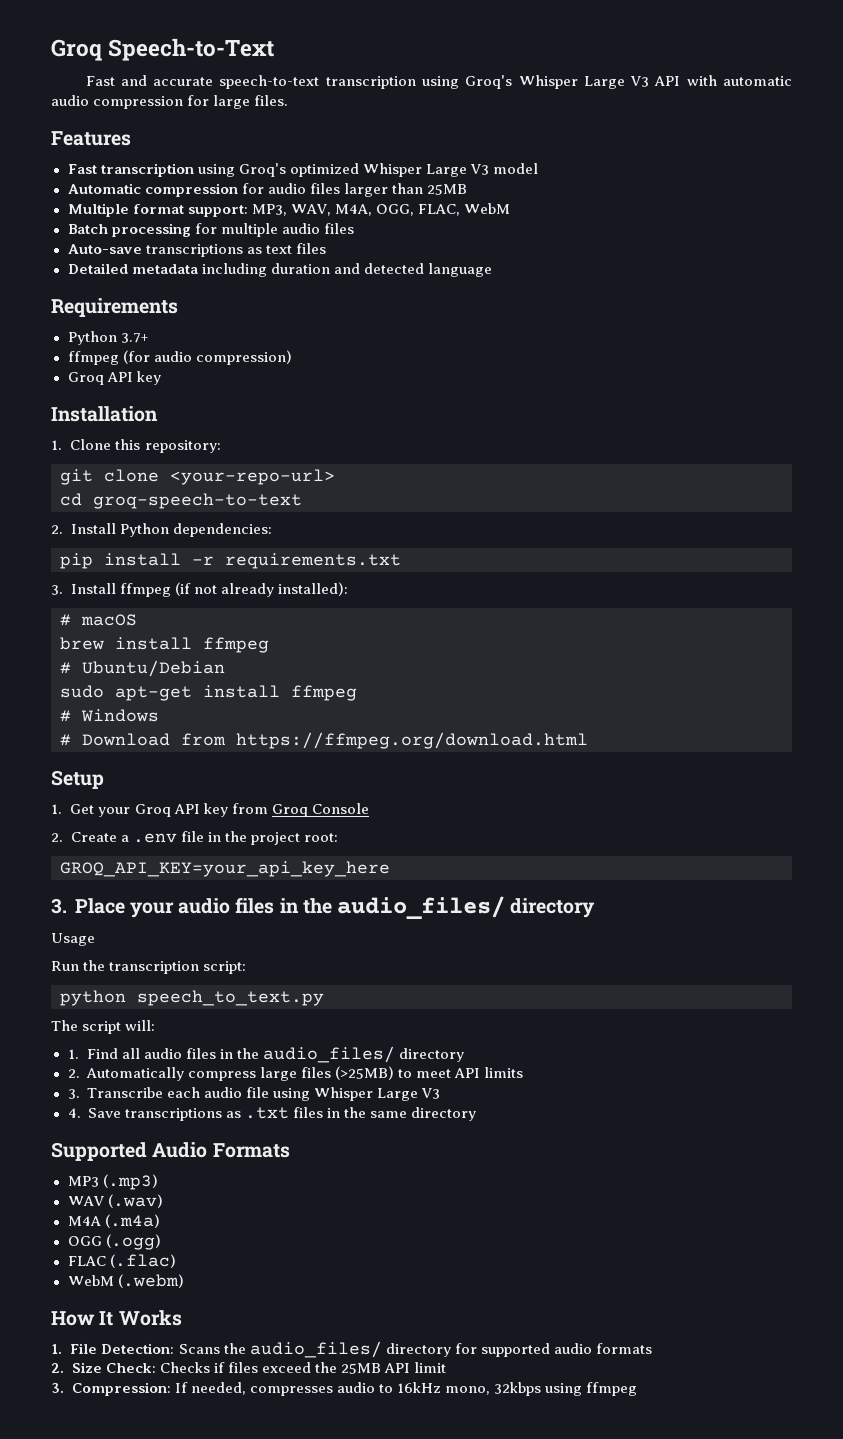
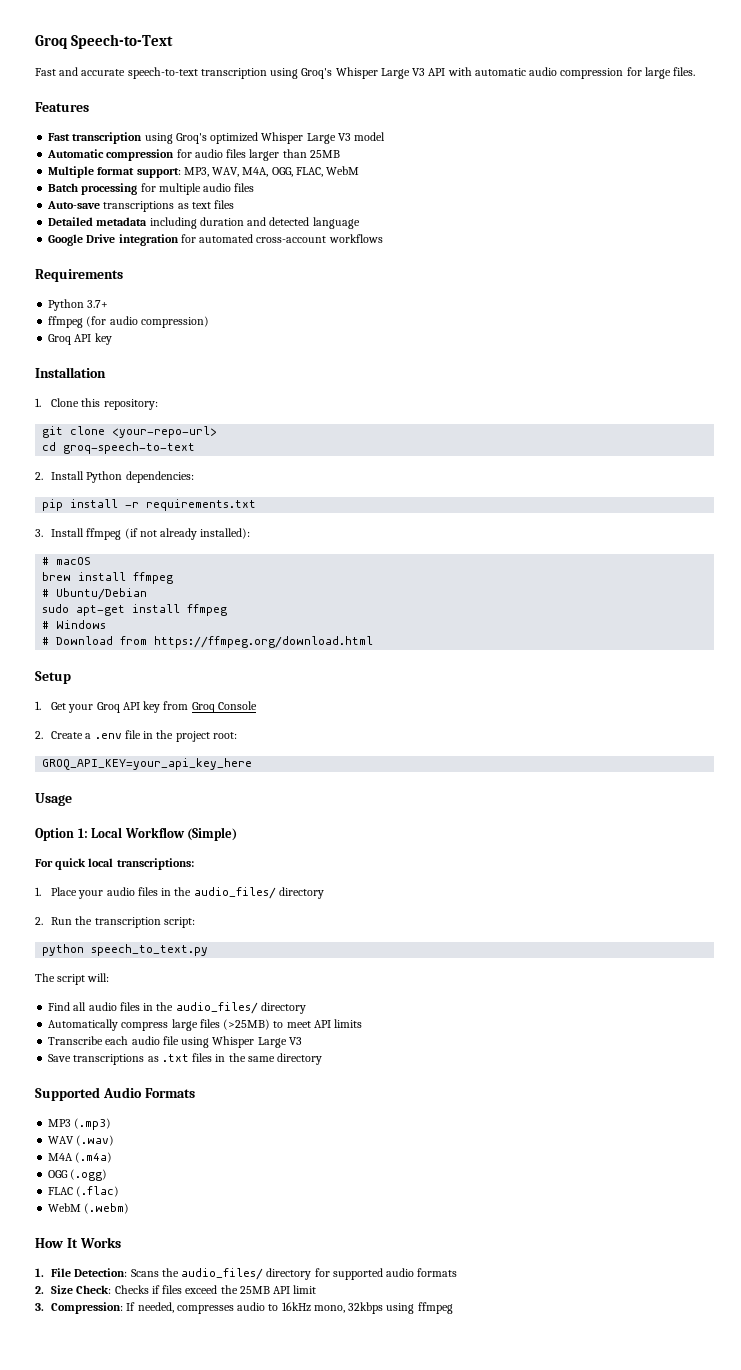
+ Google Drive integration for automated cross-account workflows
- 3. Place your audio files in the audio_files/ directory
+ Usage
+ Option 1: Local Workflow (Simple)
+ For quick local transcriptions:
+ 1. Place your audio files in the audio_files/ directory
- Usage
- Run the transcription script:
+ 2. Run the transcription script:
- 1. Find all audio files in the audio_files/ directory
+ Find all audio files in the audio_files/ directory
- 2. Automatically compress large files (>25MB) to meet API limits
+ Automatically compress large files (>25MB) to meet API limits
- 3. Transcribe each audio file using Whisper Large V3
+ Transcribe each audio file using Whisper Large V3
- 4. Save transcriptions as .txt files in the same directory
+ Save transcriptions as .txt files in the same directory

